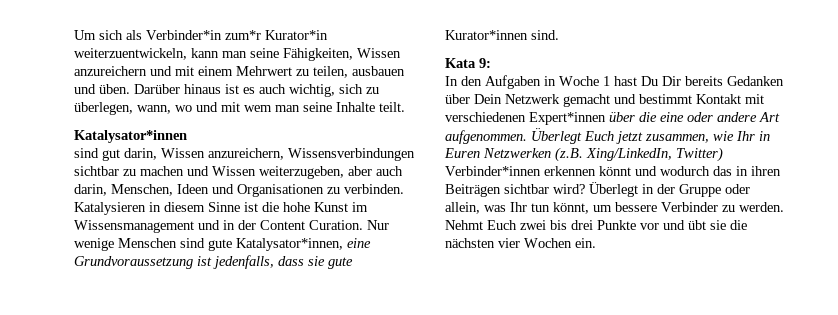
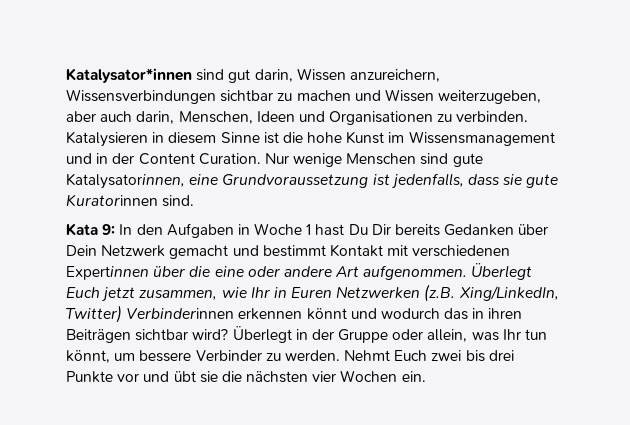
- Um sich als Verbinder*in zum*r Kurator*in weiterzuentwickeln, kann man seine Fähigkeiten, Wissen anzureichern und mit einem Mehrwert zu teilen, ausbauen und üben. Darüber hinaus ist es auch wichtig, sich zu überlegen, wann, wo und mit wem man seine Inhalte teilt.
- Katalysator*innen
- sind gut darin, Wissen anzureichern, Wissensverbindungen sichtbar zu machen und Wissen weiterzugeben, aber auch darin, Menschen, Ideen und Organisationen zu verbinden.
+ Katalysator*innen sind gut darin, Wissen anzureichern, Wissensverbindungen sichtbar zu machen und Wissen weiterzugeben, aber auch darin, Menschen, Ideen und Organisationen zu verbinden.
- Nur wenige Menschen sind gute Katalysator*innen, eine Grundvoraussetzung ist jedenfalls, dass sie gute Kurator*innen sind.
+ Nur wenige Menschen sind gute Katalysatorinnen, eine Grundvoraussetzung ist jedenfalls, dass sie gute Kuratorinnen sind.
- Kata 9:
- In den Aufgaben in Woche 1 hast Du Dir bereits Gedanken über Dein Netzwerk gemacht und bestimmt Kontakt mit verschiedenen Expert*innen über die eine oder andere Art aufgenommen.
+ Kata 9: In den Aufgaben in Woche 1 hast Du Dir bereits Gedanken über Dein Netzwerk gemacht und bestimmt Kontakt mit verschiedenen Expertinnen über die eine oder andere Art aufgenommen.
- Überlegt Euch jetzt zusammen, wie Ihr in Euren Netzwerken (z.B. Xing/LinkedIn, Twitter) Verbinder*innen erkennen könnt und wodurch das in ihren Beiträgen sichtbar wird?
+ Überlegt Euch jetzt zusammen, wie Ihr in Euren Netzwerken (z.B. Xing/LinkedIn, Twitter) Verbinderinnen erkennen könnt und wodurch das in ihren Beiträgen sichtbar wird?

